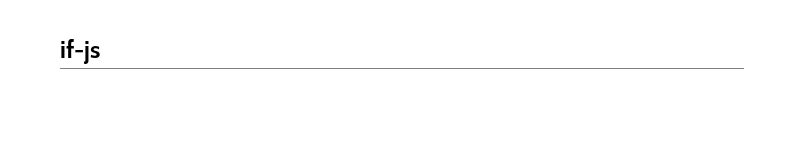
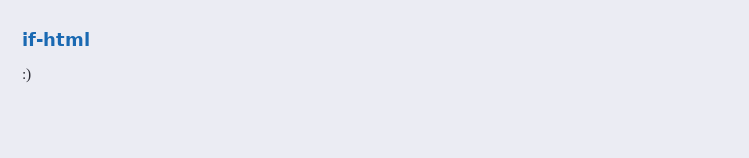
- if-js
+ if-html
+ :)

